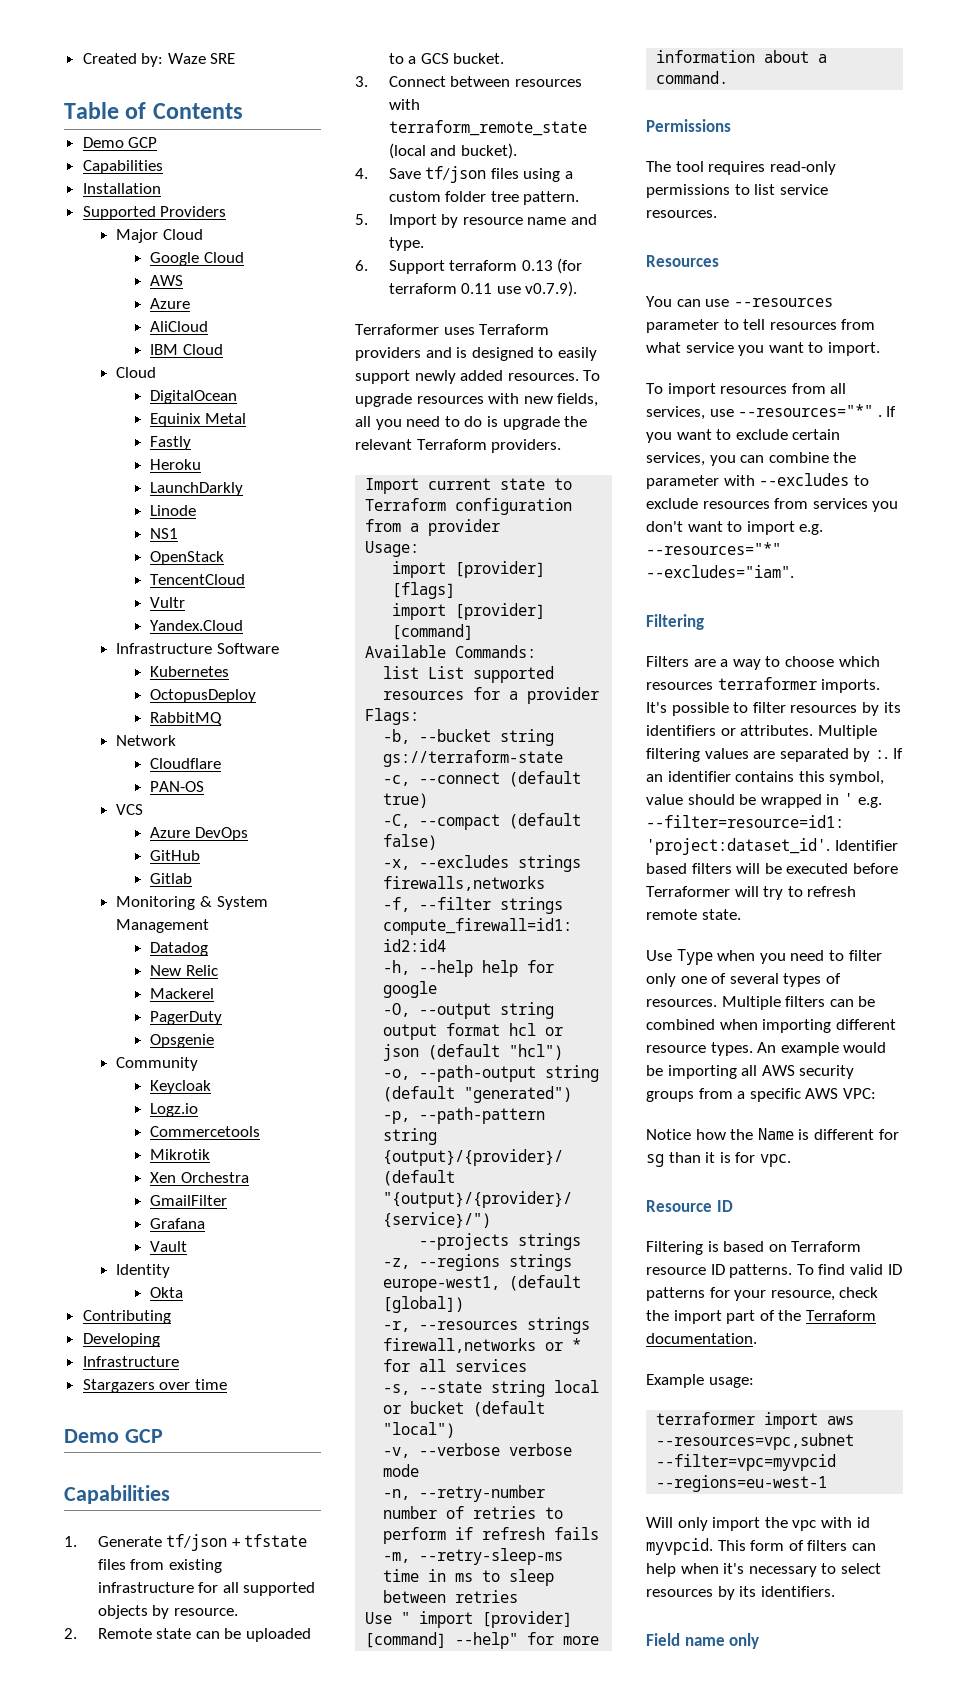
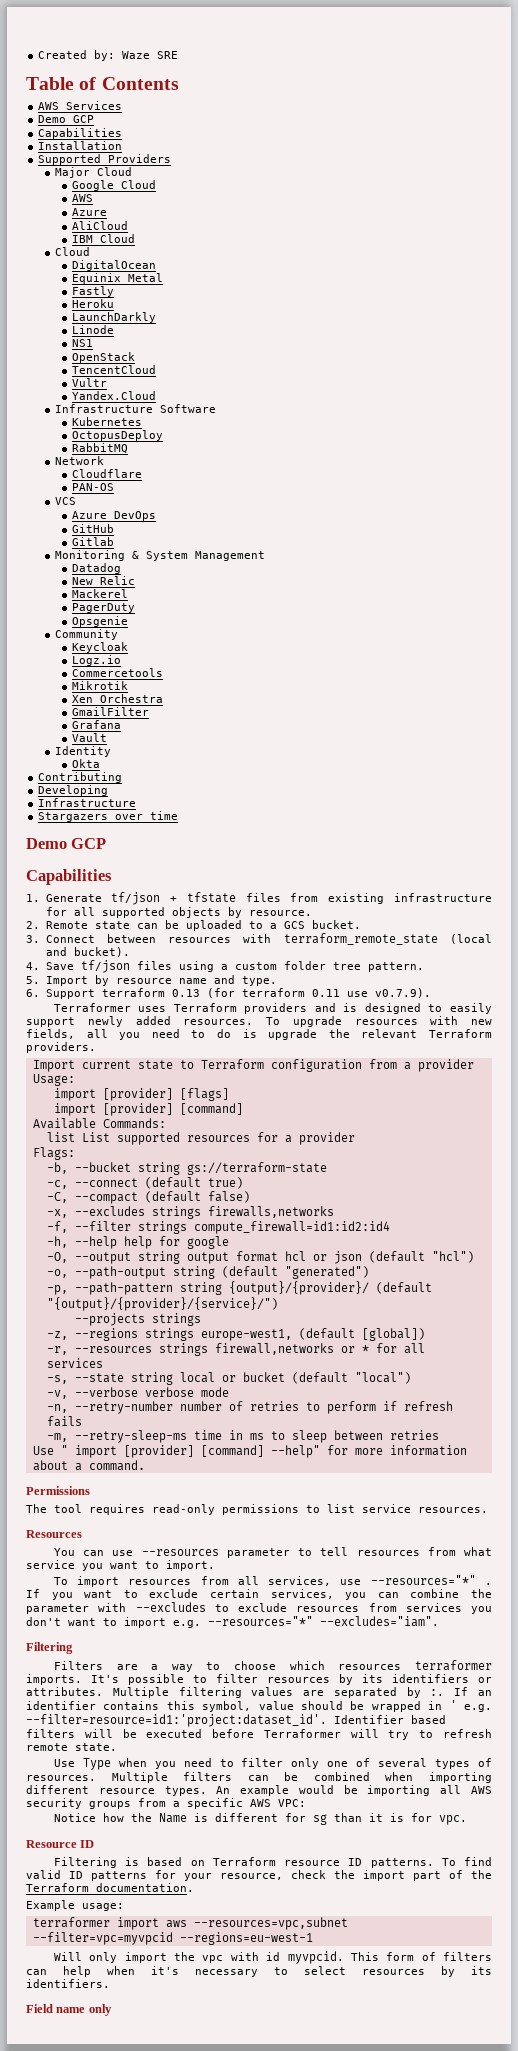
+ AWS Services

